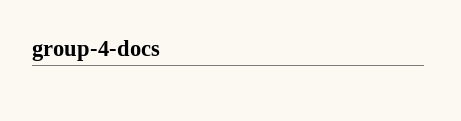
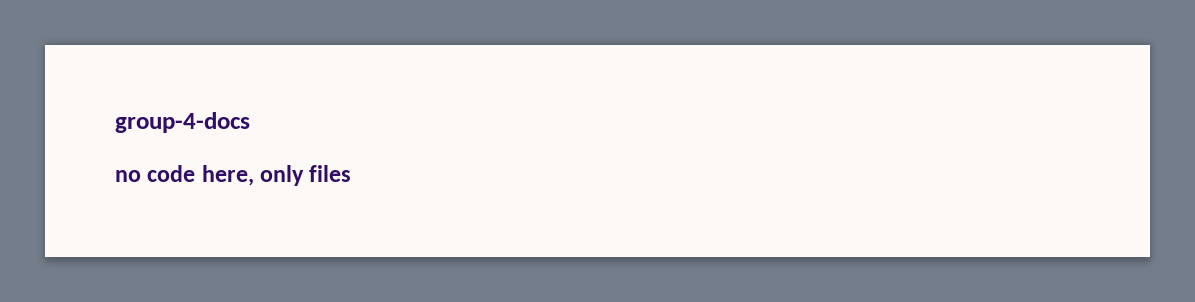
+ no code here, only files

